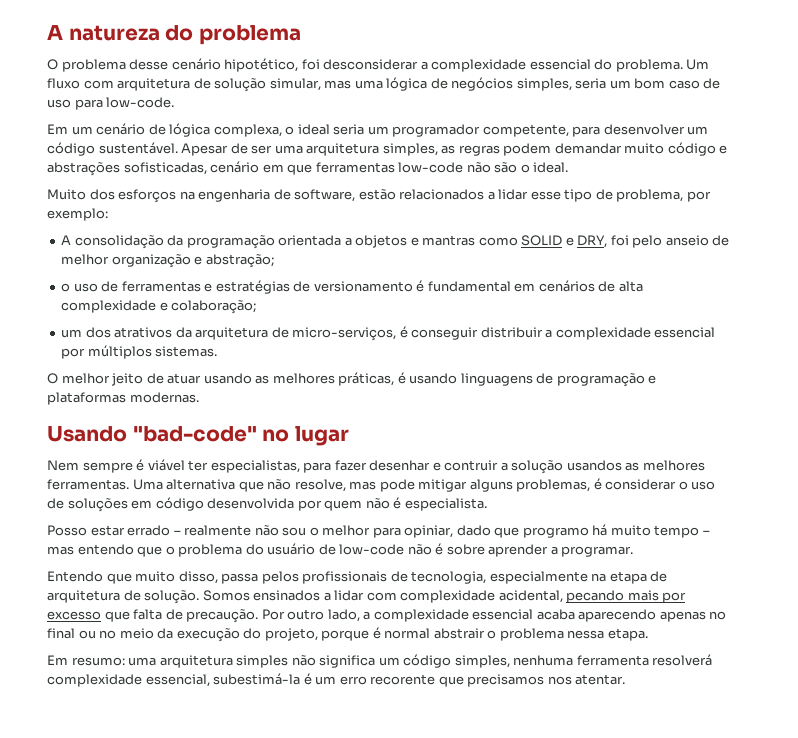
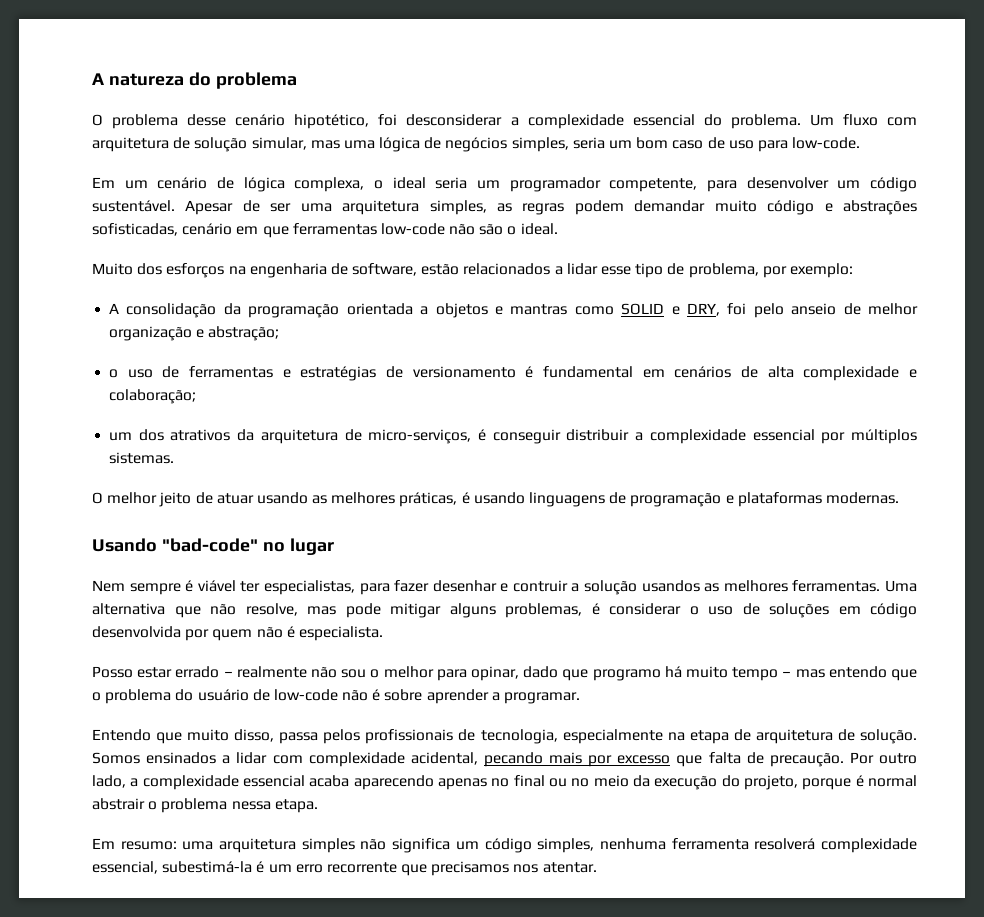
- Posso estar errado – realmente não sou o melhor para opiniar, dado que programo há muito tempo – mas entendo que o problema do usuário de low-code não é sobre aprender a programar.
+ Posso estar errado – realmente não sou o melhor para opinar, dado que programo há muito tempo – mas entendo que o problema do usuário de low-code não é sobre aprender a programar.
- Em resumo: uma arquitetura simples não significa um código simples, nenhuma ferramenta resolverá complexidade essencial, subestimá-la é um erro recorente que precisamos nos atentar.
+ Em resumo: uma arquitetura simples não significa um código simples, nenhuma ferramenta resolverá complexidade essencial, subestimá-la é um erro recorrente que precisamos nos atentar.

